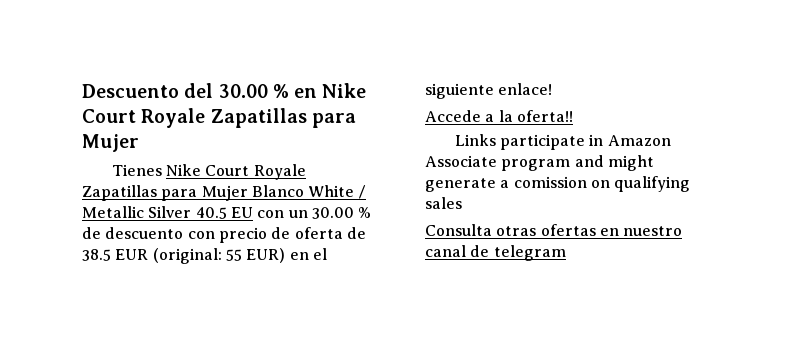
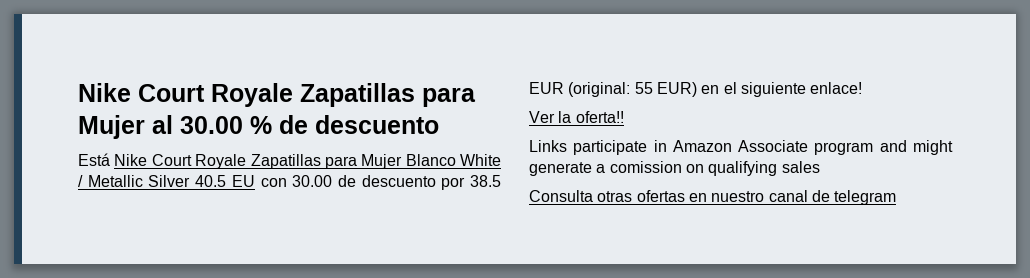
- Descuento del 30.00 % en Nike Court Royale Zapatillas para Mujer
- Tienes Nike Court Royale Zapatillas para Mujer Blanco White / Metallic Silver 40.5 EU con un 30.00 % de descuento con precio de oferta de 38.5 EUR (original: 55 EUR) en el siguiente enlace!
+ Nike Court Royale Zapatillas para Mujer al 30.00 % de descuento
+ Está Nike Court Royale Zapatillas para Mujer Blanco White / Metallic Silver 40.5 EU con 30.00 de descuento por 38.5 EUR (original: 55 EUR) en el siguiente enlace!
- Accede a la oferta!!
+ Ver la oferta!!

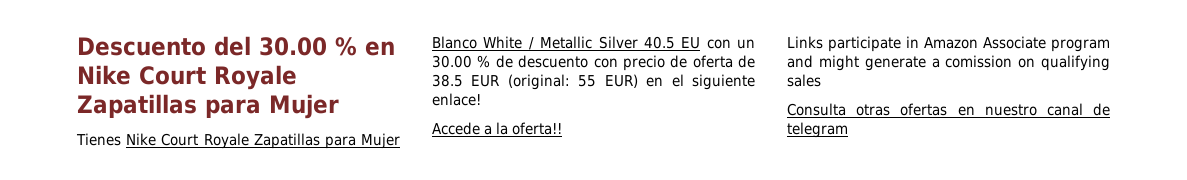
- Nike Court Royale Zapatillas para Mujer al 30.00 % de descuento
- Está Nike Court Royale Zapatillas para Mujer Blanco White / Metallic Silver 40.5 EU con 30.00 de descuento por 38.5 EUR (original: 55 EUR) en el siguiente enlace!
+ Descuento del 30.00 % en Nike Court Royale Zapatillas para Mujer
+ Tienes Nike Court Royale Zapatillas para Mujer Blanco White / Metallic Silver 40.5 EU con un 30.00 % de descuento con precio de oferta de 38.5 EUR (original: 55 EUR) en el siguiente enlace!
- Ver la oferta!!
+ Accede a la oferta!!

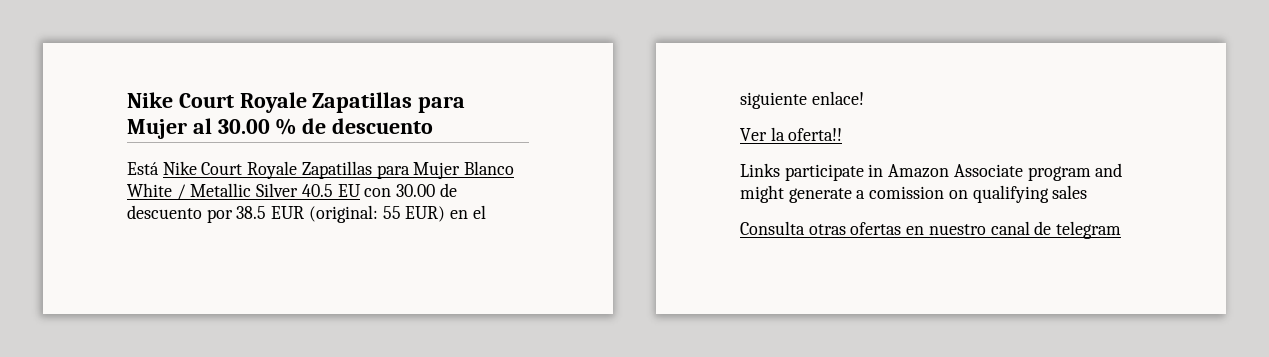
- Descuento del 30.00 % en Nike Court Royale Zapatillas para Mujer
- Tienes Nike Court Royale Zapatillas para Mujer Blanco White / Metallic Silver 40.5 EU con un 30.00 % de descuento con precio de oferta de 38.5 EUR (original: 55 EUR) en el siguiente enlace!
+ Nike Court Royale Zapatillas para Mujer al 30.00 % de descuento
+ Está Nike Court Royale Zapatillas para Mujer Blanco White / Metallic Silver 40.5 EU con 30.00 de descuento por 38.5 EUR (original: 55 EUR) en el siguiente enlace!
- Accede a la oferta!!
+ Ver la oferta!!

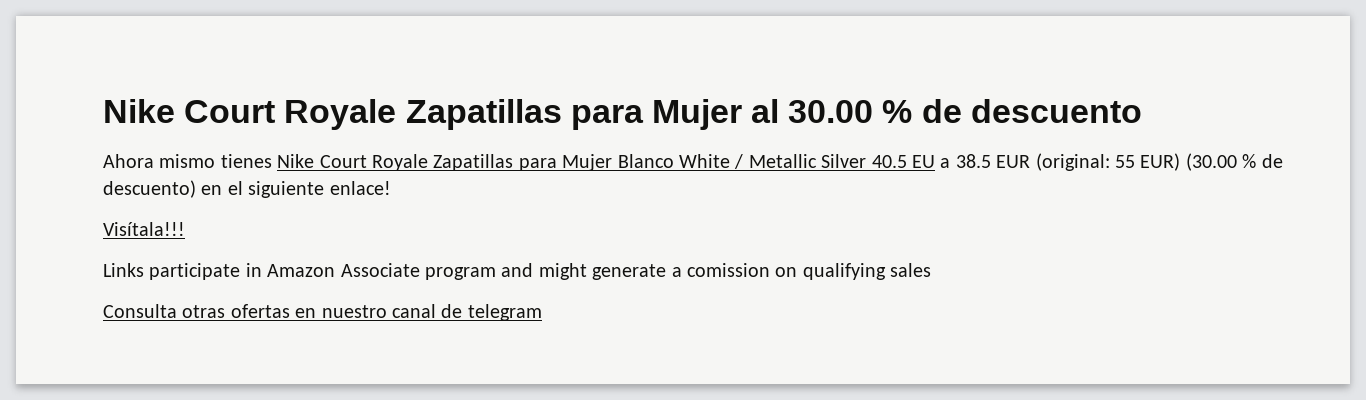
- Está Nike Court Royale Zapatillas para Mujer Blanco White / Metallic Silver 40.5 EU con 30.00 de descuento por 38.5 EUR (original: 55 EUR) en el siguiente enlace!
+ Ahora mismo tienes Nike Court Royale Zapatillas para Mujer Blanco White / Metallic Silver 40.5 EU a 38.5 EUR (original: 55 EUR) (30.00 % de descuento) en el siguiente enlace!
- Ver la oferta!!
+ Visítala!!!

